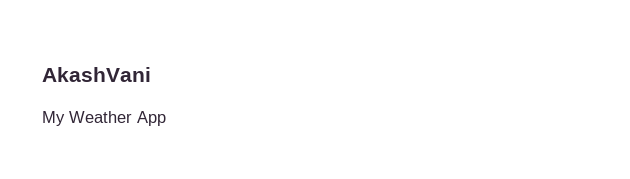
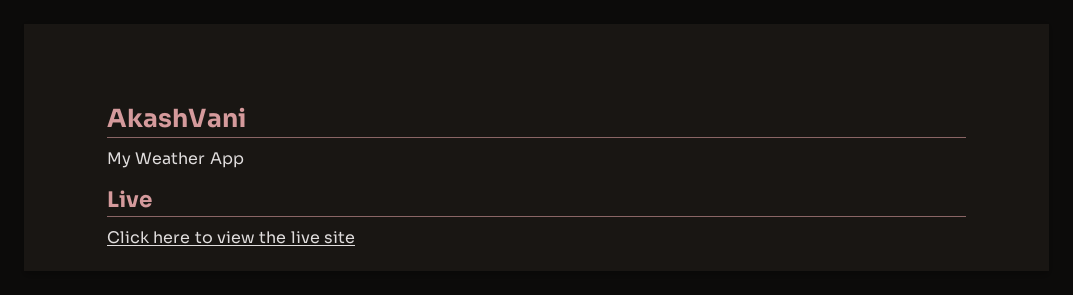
+ Live
+ Click here to view the live site

